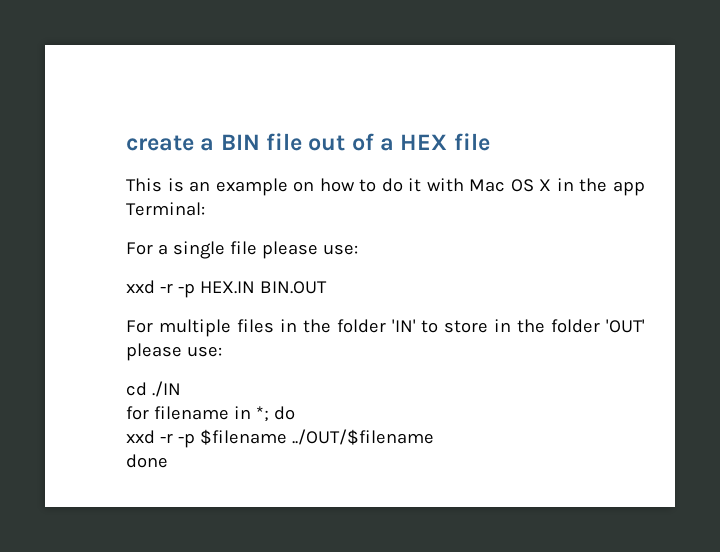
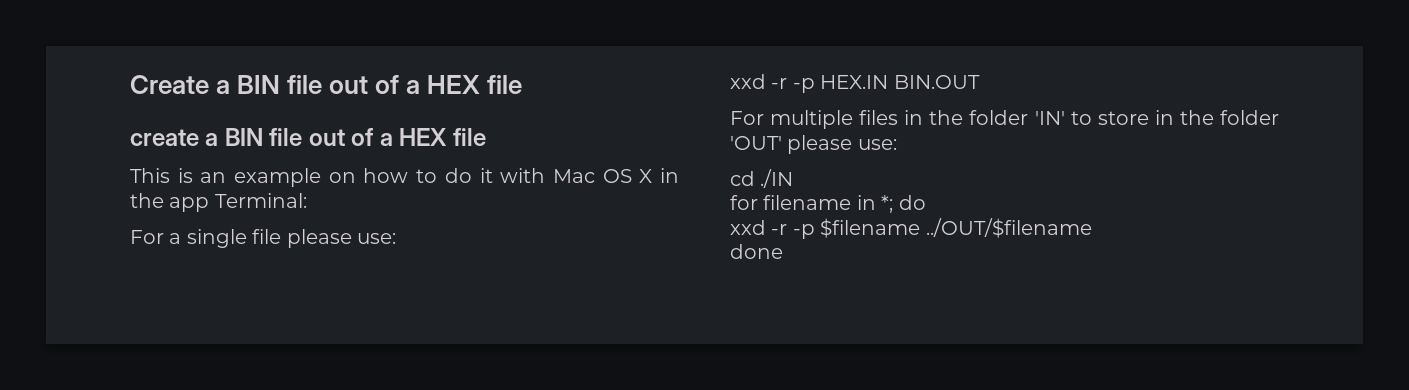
+ Create a BIN file out of a HEX file

